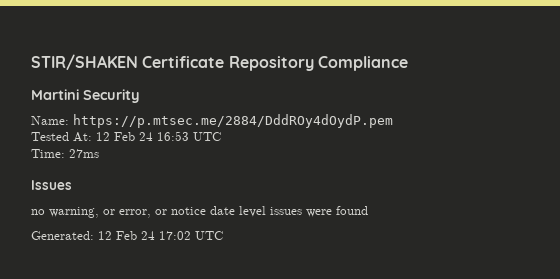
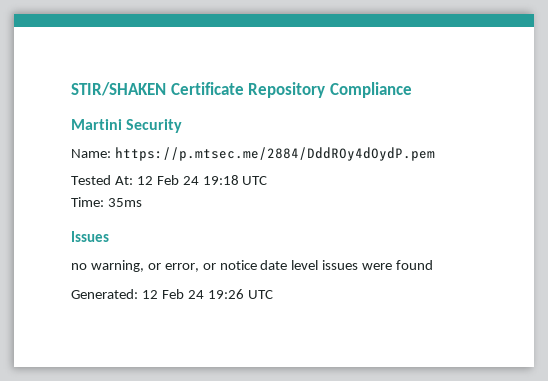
- Tested At: 12 Feb 24 16:53 UTC
+ Tested At: 12 Feb 24 19:18 UTC
- Time: 27ms
+ Time: 35ms
- Generated: 12 Feb 24 17:02 UTC
+ Generated: 12 Feb 24 19:26 UTC

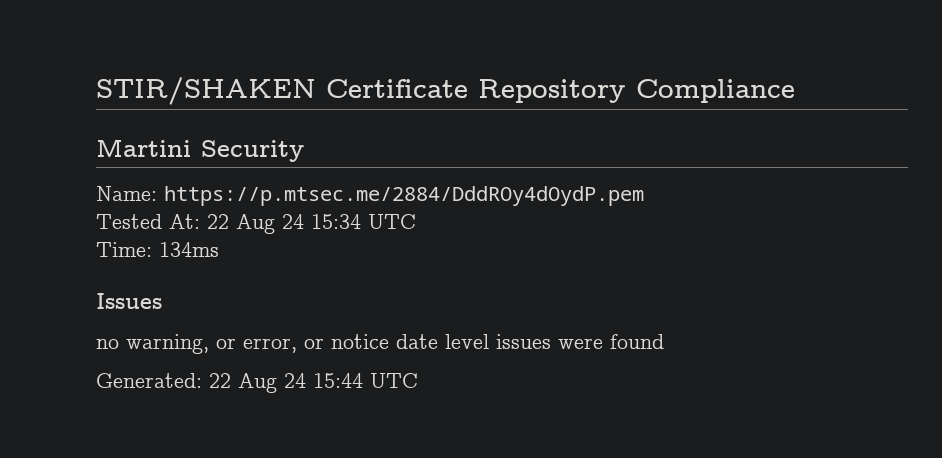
- Tested At: 12 Feb 24 19:18 UTC
+ Tested At: 22 Aug 24 15:34 UTC
- Time: 35ms
+ Time: 134ms
- Generated: 12 Feb 24 19:26 UTC
+ Generated: 22 Aug 24 15:44 UTC

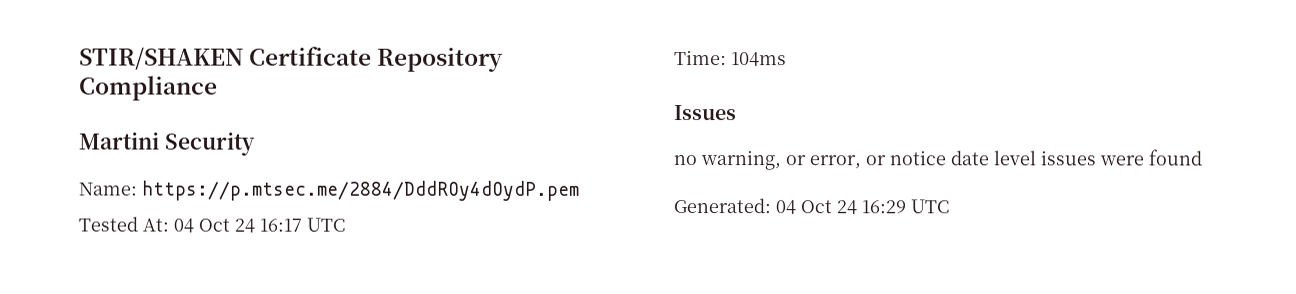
- Tested At: 22 Aug 24 15:34 UTC
+ Tested At: 04 Oct 24 16:17 UTC
- Time: 134ms
+ Time: 104ms
- Generated: 22 Aug 24 15:44 UTC
+ Generated: 04 Oct 24 16:29 UTC

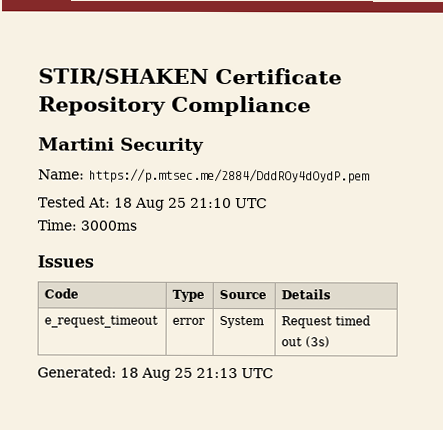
- Tested At: 04 Oct 24 16:17 UTC
+ Tested At: 18 Aug 25 21:10 UTC
- Time: 104ms
+ Time: 3000ms
- no warning, or error, or notice date level issues were found
- Generated: 04 Oct 24 16:29 UTC
+ Code | Type | Source | Details
+ e_request_timeout | error | System | Request timed out (3s)
+ Generated: 18 Aug 25 21:13 UTC

